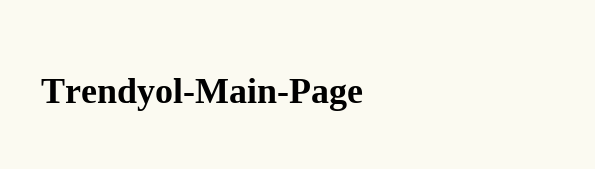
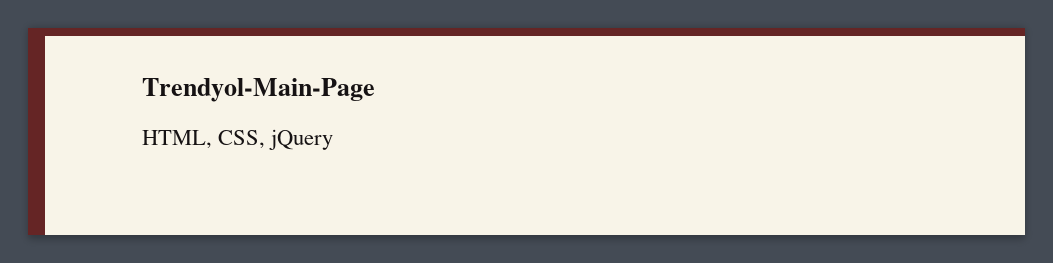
+ HTML, CSS, jQuery

